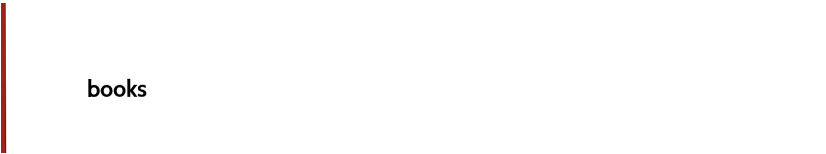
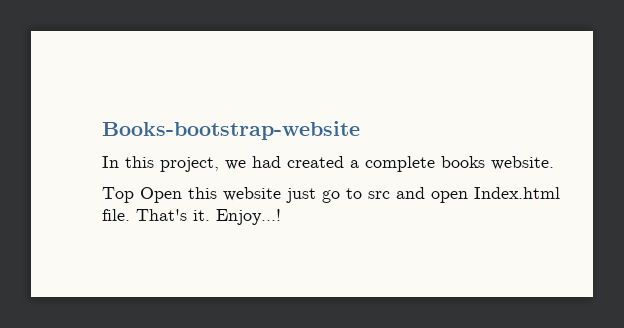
- books
+ Books-bootstrap-website
+ In this project, we had created a complete books website.
+ Top Open this website just go to src and open Index.html file. That's it. Enjoy...!

